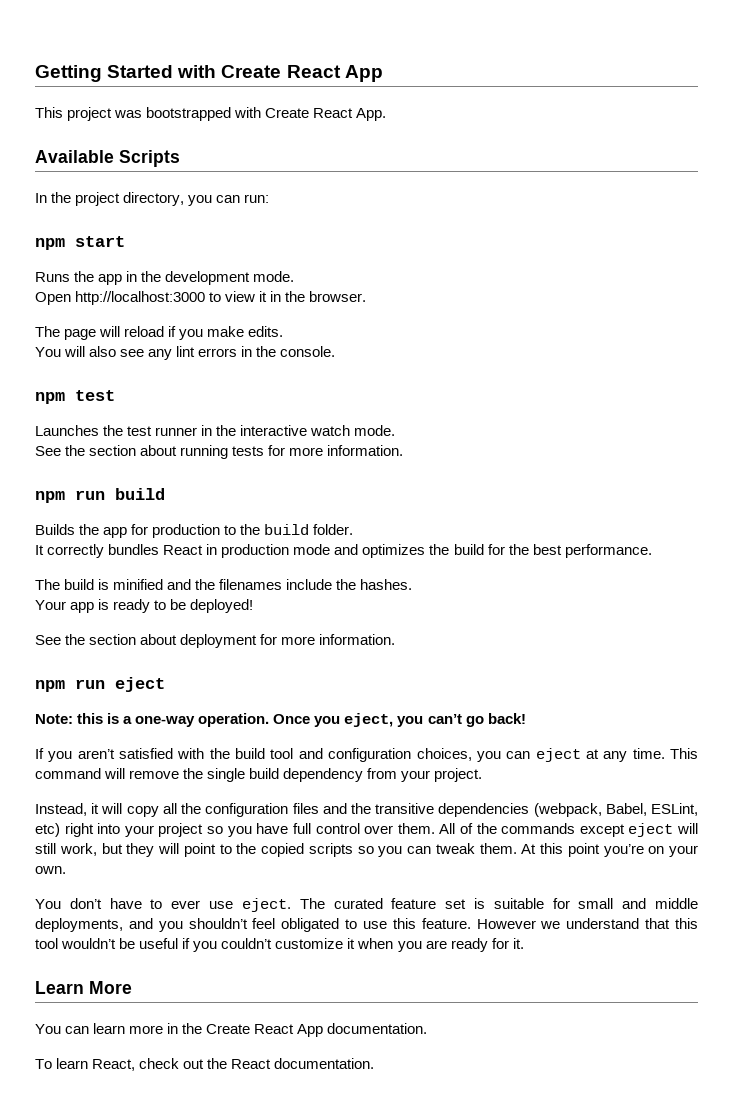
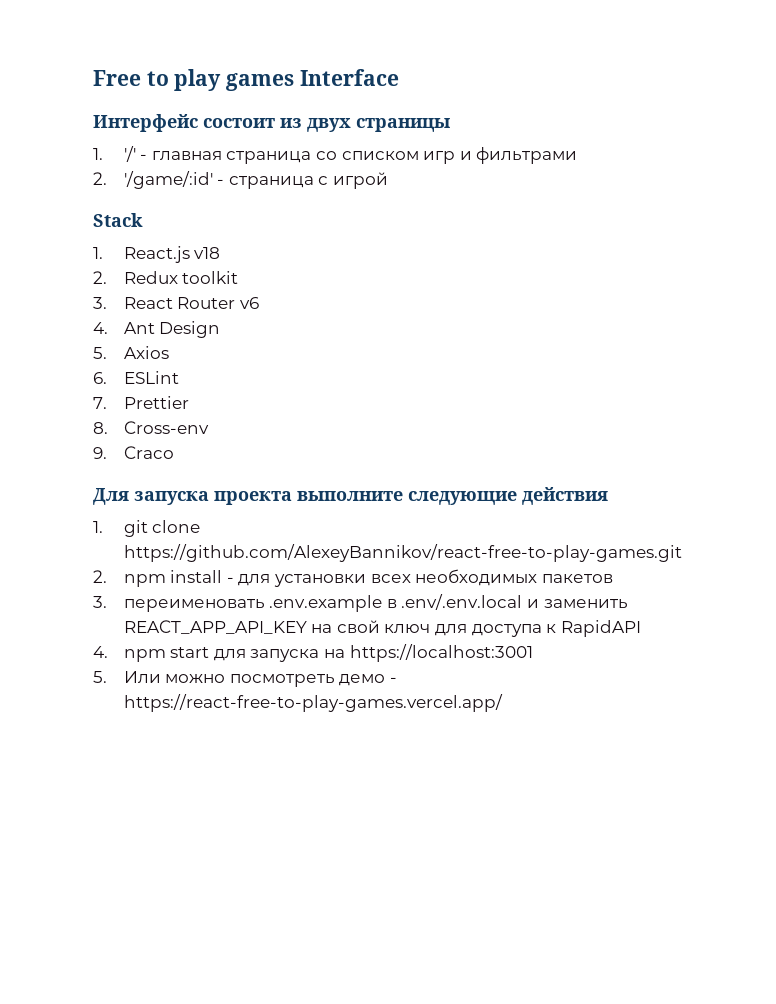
- Getting Started with Create React App
- This project was bootstrapped with Create React App.
- Available Scripts
- In the project directory, you can run:
- npm start
- Runs the app in the development mode.
- Open http://localhost:3000 to view it in the browser.
- The page will reload if you make edits.
- You will also see any lint errors in the console.
- npm test
- Launches the test runner in the interactive watch mode.
- See the section about running tests for more information.
- npm run build
- Builds the app for production to the build folder.
- It correctly bundles React in production mode and optimizes the build for the best performance.
- The build is minified and the filenames include the hashes.
- Your app is ready to be deployed!
- See the section about deployment for more information.
- npm run eject
- Note: this is a one-way operation. Once you eject, you can’t go back!
- If you aren’t satisfied with the build tool and configuration choices, you can eject at any time. This command will remove the single build dependency from your project.
- Instead, it will copy all the configuration files and the transitive dependencies (webpack, Babel, ESLint, etc) right into your project so you have full control over them. All of the commands except eject will still work, but they will point to the copied scripts so you can tweak them. At this point you’re on your own.
- You don’t have to ever use eject. The curated feature set is suitable for small and middle deployments, and you shouldn’t feel obligated to use this feature. However we understand that this tool wouldn’t be useful if you couldn’t customize it when you are ready for it.
- Learn More
- You can learn more in the Create React App documentation.
- To learn React, check out the React documentation.
+ Free to play games Interface
+ Интерфейс состоит из двух страницы
+ 1. '/' - главная страница со списком игр и фильтрами
+ 2. '/game/:id' - страница с игрой
+ Stack
+ 1. React.js v18
+ 2. Redux toolkit
+ 3. React Router v6
+ 4. Ant Design
+ 5. Axios
+ 6. ESLint
+ 7. Prettier
+ 8. Cross-env
+ 9. Craco
+ Для запуска проекта выполните следующие действия
+ 1. git clone https://github.com/AlexeyBannikov/react-free-to-play-games.git
+ 2. npm install - для установки всех необходимых пакетов
+ 3. переименовать .env.example в .env/.env.local и заменить REACT_APP_API_KEY на свой ключ для доступа к RapidAPI
+ 4. npm start для запуска на https://localhost:3001
+ 5. Или можно посмотреть демо - https://react-free-to-play-games.vercel.app/

